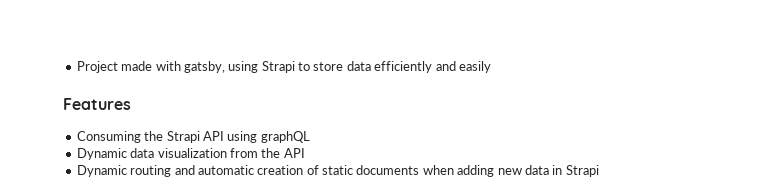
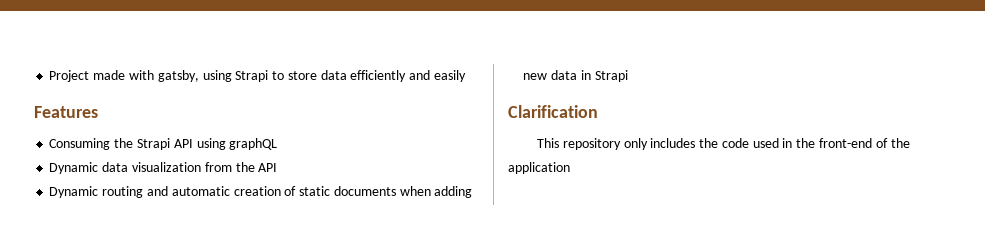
+ Clarification
+ This repository only includes the code used in the front-end of the application

